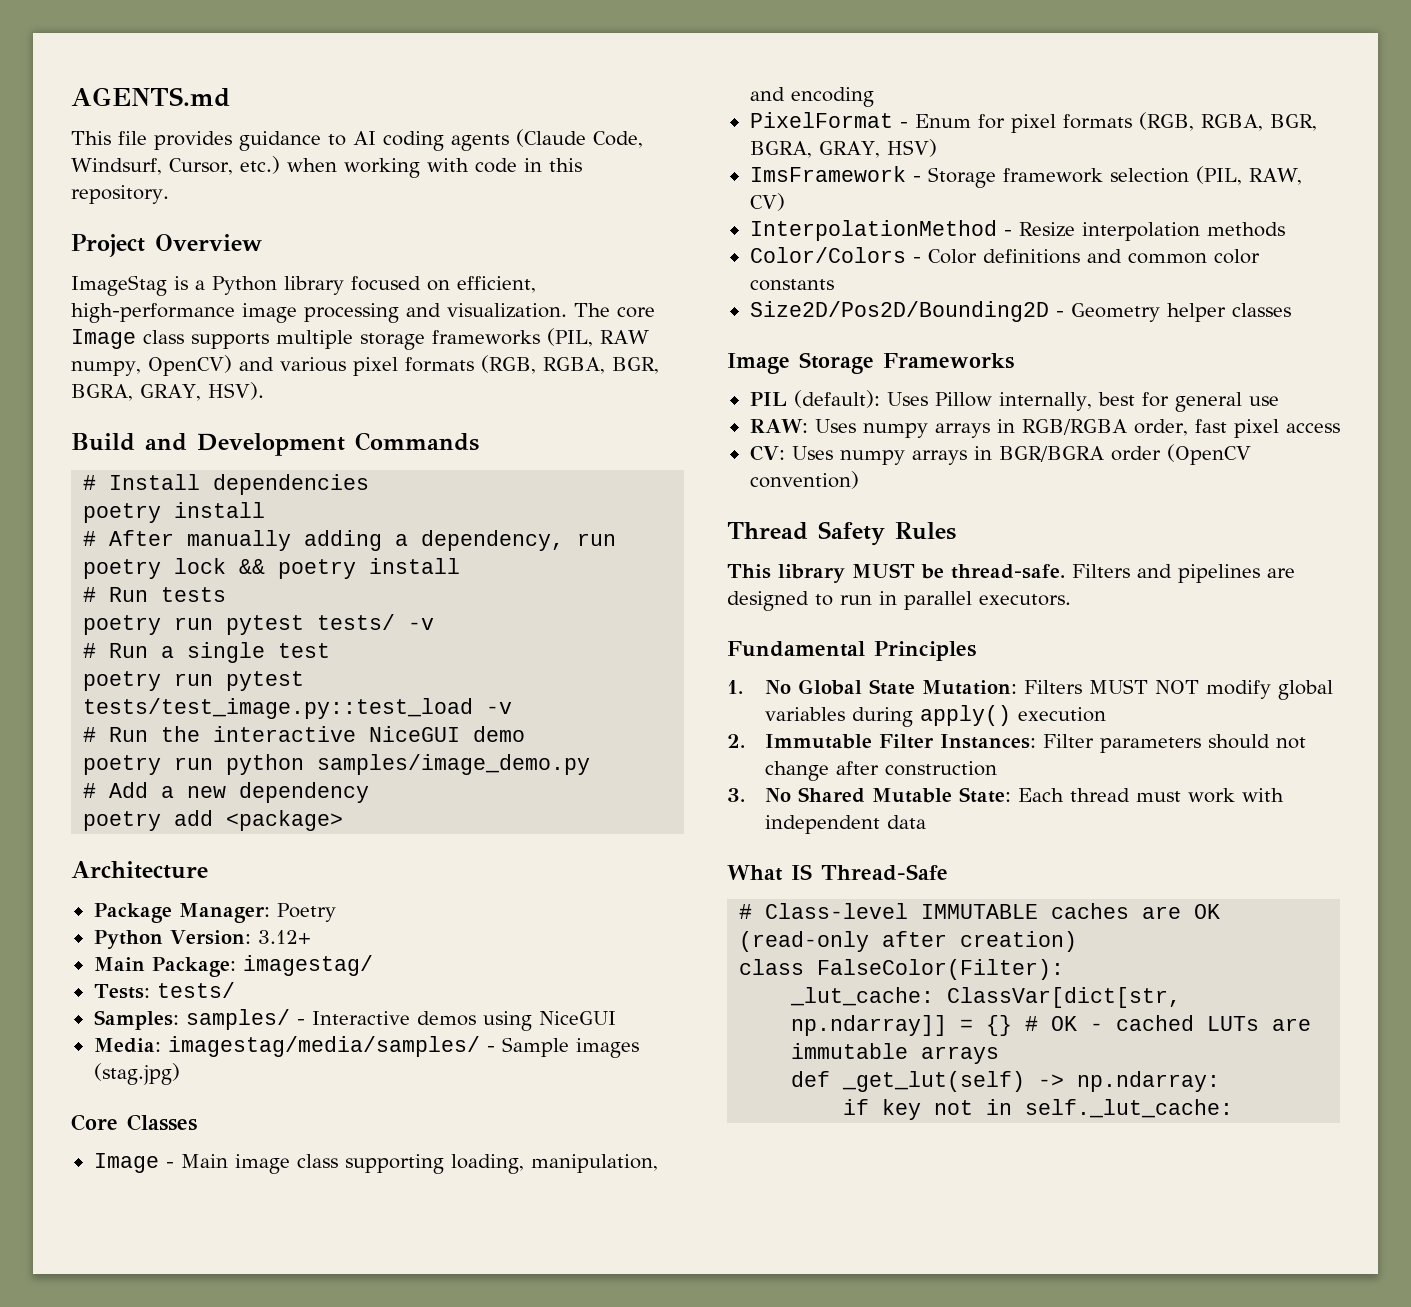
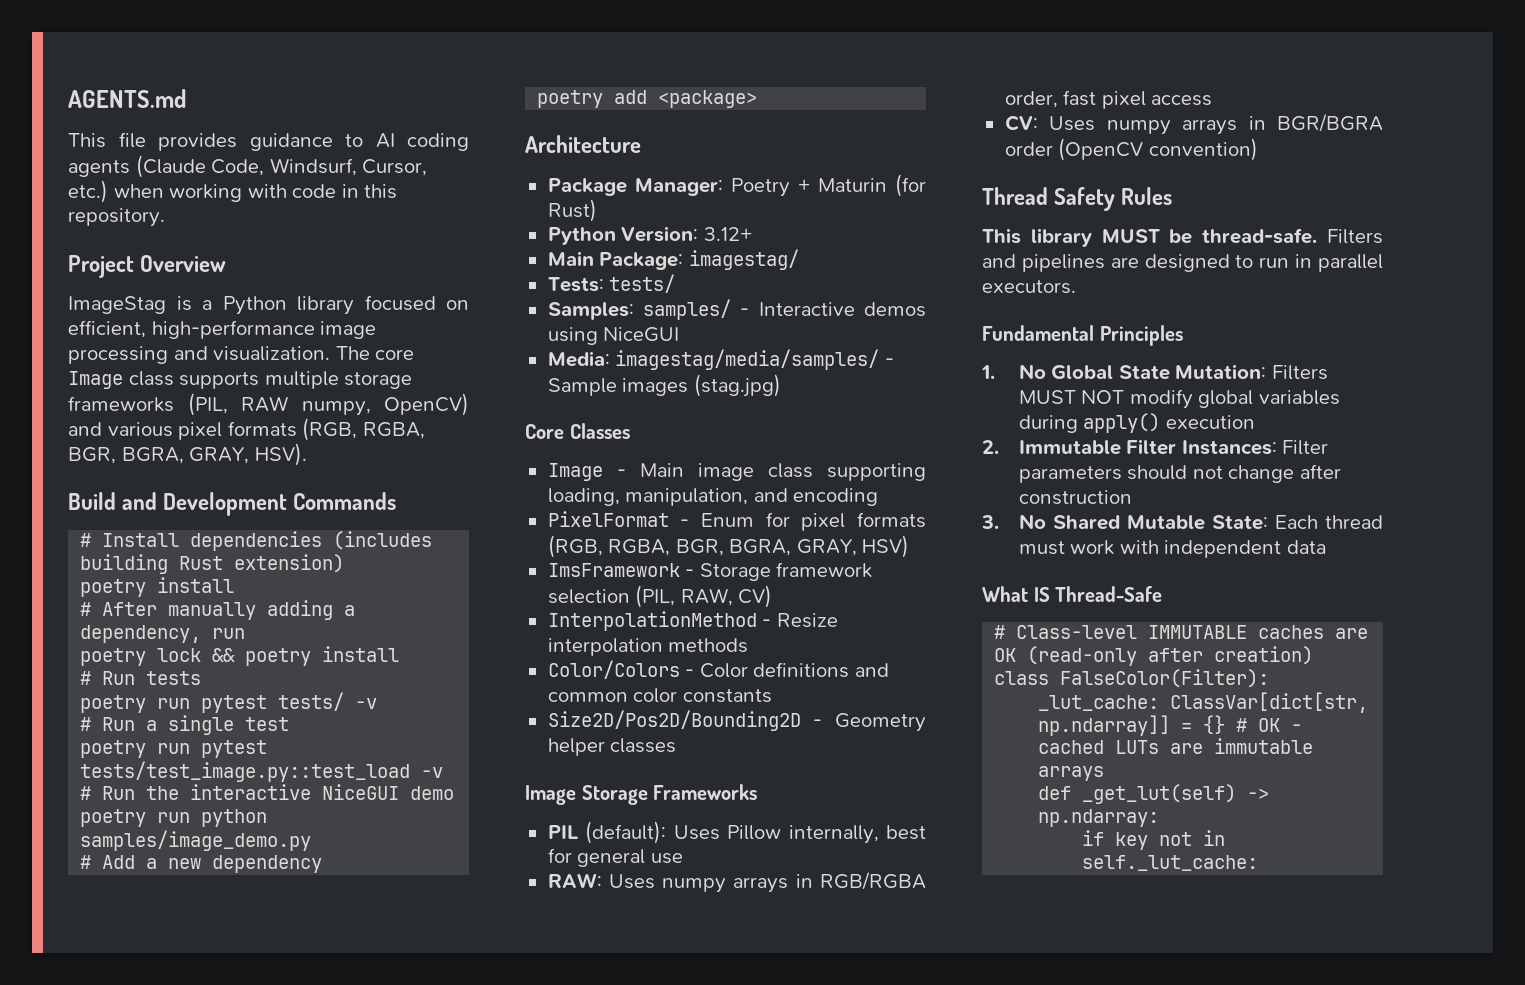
- # Install dependencies
+ # Install dependencies (includes building Rust extension)
- Package Manager: Poetry
+ Package Manager: Poetry + Maturin (for Rust)

